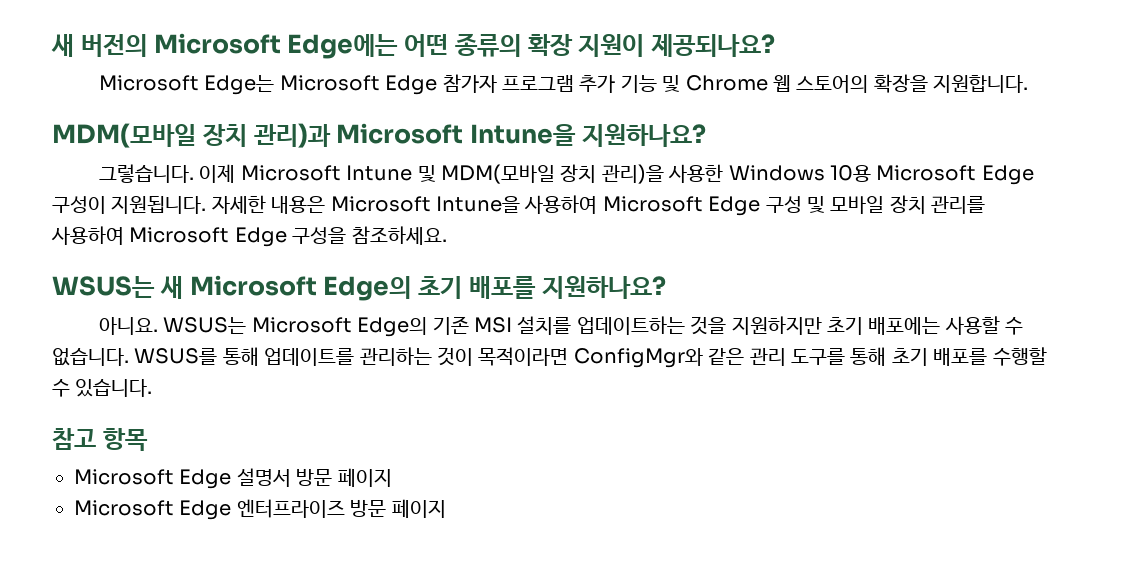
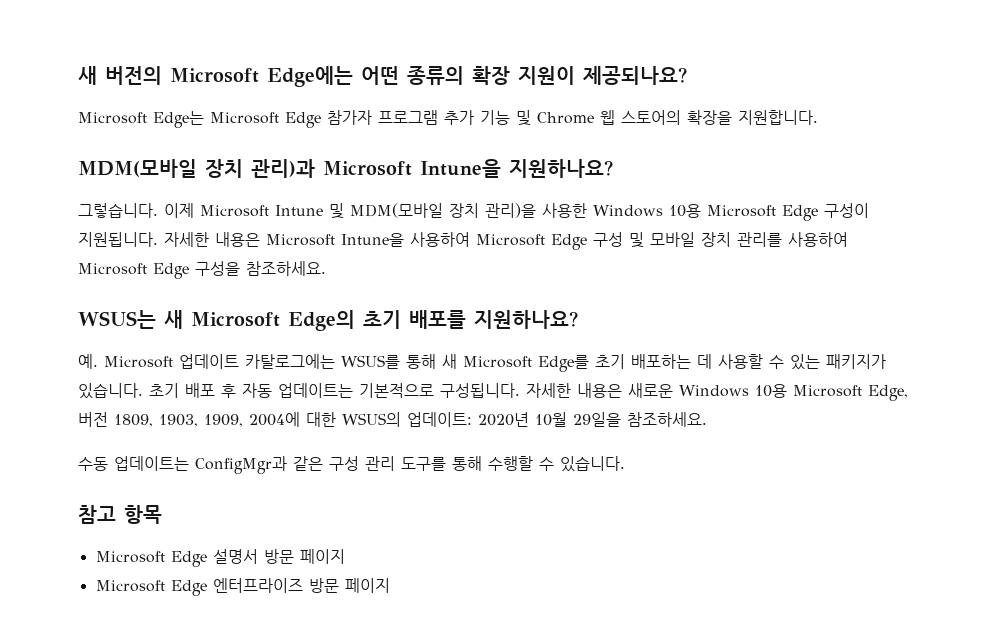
- 아니요. WSUS는 Microsoft Edge의 기존 MSI 설치를 업데이트하는 것을 지원하지만 초기 배포에는 사용할 수 없습니다. WSUS를 통해 업데이트를 관리하는 것이 목적이라면 ConfigMgr와 같은 관리 도구를 통해 초기 배포를 수행할 수 있습니다.
+ 예. Microsoft 업데이트 카탈로그에는 WSUS를 통해 새 Microsoft Edge를 초기 배포하는 데 사용할 수 있는 패키지가 있습니다. 초기 배포 후 자동 업데이트는 기본적으로 구성됩니다. 자세한 내용은 새로운 Windows 10용 Microsoft Edge, 버전 1809, 1903, 1909, 2004에 대한 WSUS의 업데이트: 2020년 10월 29일을 참조하세요.
+ 수동 업데이트는 ConfigMgr과 같은 구성 관리 도구를 통해 수행할 수 있습니다.

